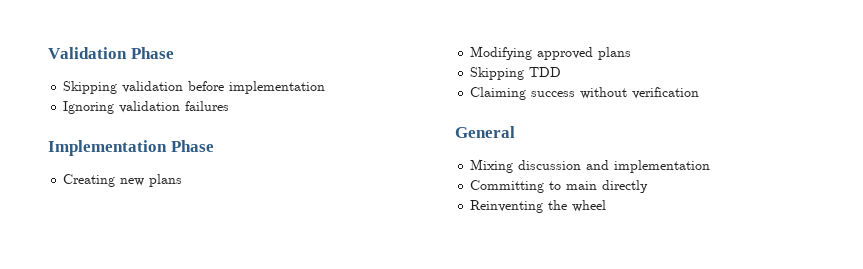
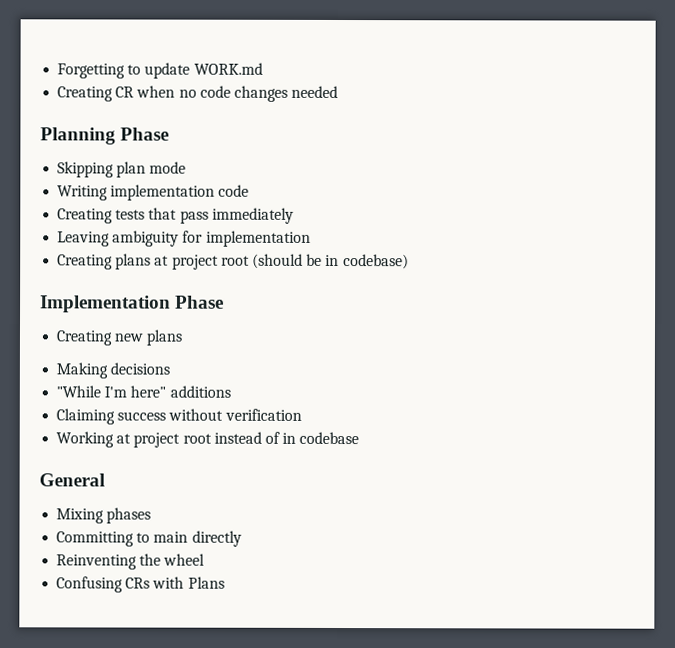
- Validation Phase
- Skipping validation before implementation
- Ignoring validation failures
+ Forgetting to update WORK.md
+ Creating CR when no code changes needed
+ Planning Phase
+ Skipping plan mode
+ Writing implementation code
+ Creating tests that pass immediately
+ Leaving ambiguity for implementation
+ Creating plans at project root (should be in codebase)
- Modifying approved plans
- Skipping TDD
+ Making decisions
+ "While I'm here" additions
  Claiming success without verification
+ Working at project root instead of in codebase
- Mixing discussion and implementation
+ Mixing phases
+ Confusing CRs with Plans

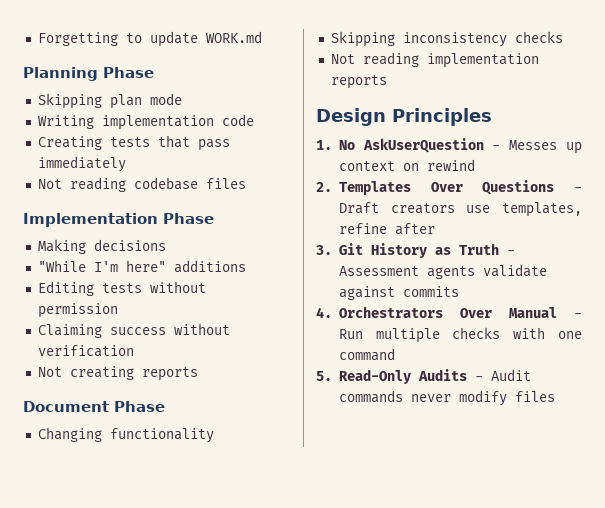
- Creating CR when no code changes needed
- Leaving ambiguity for implementation
- Creating plans at project root (should be in codebase)
+ Not reading codebase files
- Creating new plans
+ Editing tests without permission
- Working at project root instead of in codebase
- General
- Mixing phases
- Committing to main directly
- Reinventing the wheel
- Confusing CRs with Plans
+ Not creating reports
+ Document Phase
+ Changing functionality
+ Skipping inconsistency checks
+ Not reading implementation reports
+ Design Principles
+ 1. No AskUserQuestion - Messes up context on rewind
+ 2. Templates Over Questions - Draft creators use templates, refine after
+ 3. Git History as Truth - Assessment agents validate against commits
+ 4. Orchestrators Over Manual - Run multiple checks with one command
+ 5. Read-Only Audits - Audit commands never modify files

